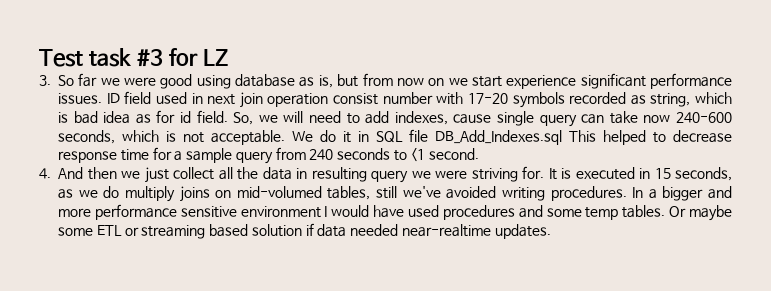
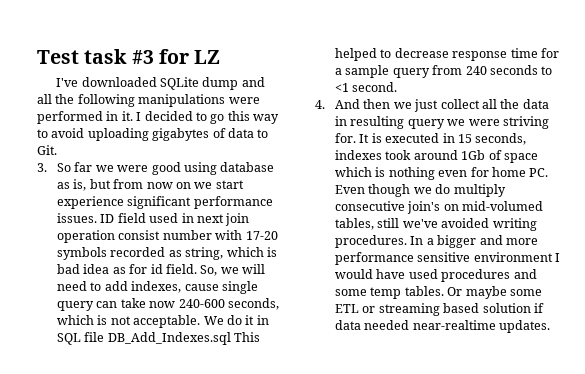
+ I've downloaded SQLite dump and all the following manipulations were performed in it. I decided to go this way to avoid uploading gigabytes of data to Git.
- It is executed in 15 seconds, as we do multiply joins on mid-volumed tables, still we've avoided writing procedures.
+ It is executed in 15 seconds, indexes took around 1Gb of space which is nothing even for home PC. Even though we do multiply consecutive join's on mid-volumed tables, still we've avoided writing procedures.

